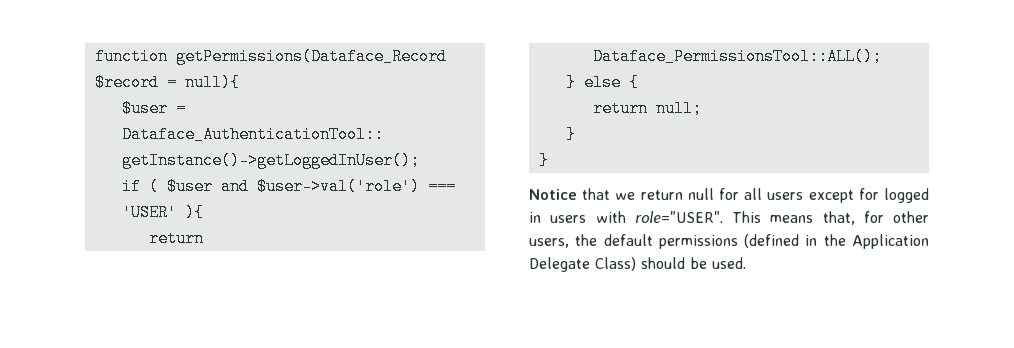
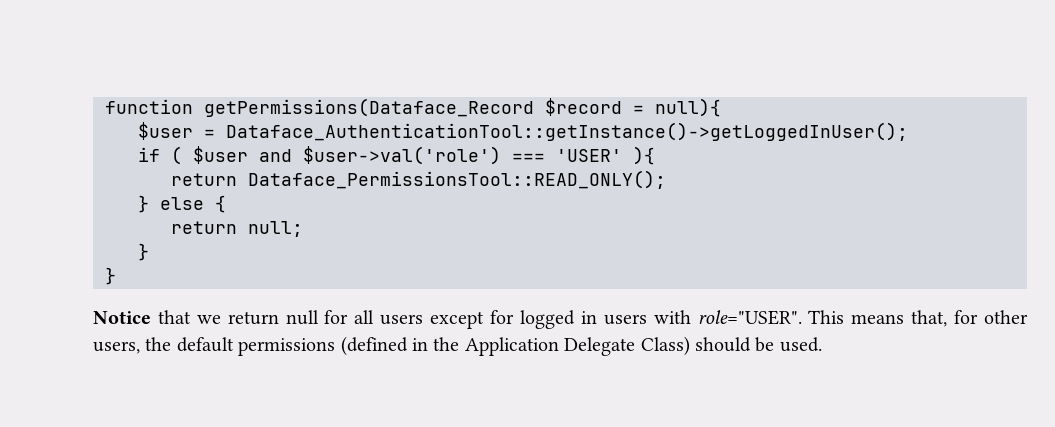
- return Dataface_PermissionsTool::ALL();
+ return Dataface_PermissionsTool::READ_ONLY();

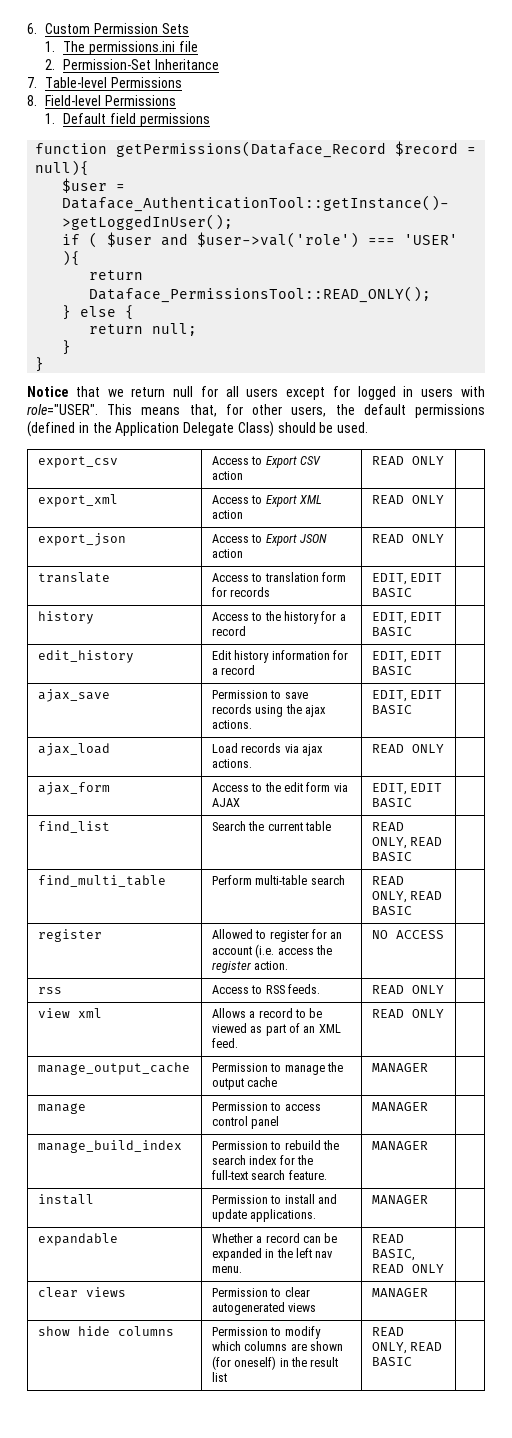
+ 6. Custom Permission Sets
+ 1. The permissions.ini file
+ 2. Permission-Set Inheritance
+ 7. Table-level Permissions
+ 8. Field-level Permissions
+ 1. Default field permissions
+ export_csv | Access to Export CSV action | READ ONLY |
+ export_xml | Access to Export XML action | READ ONLY |
+ export_json | Access to Export JSON action | READ ONLY |
+ translate | Access to translation form for records | EDIT, EDIT BASIC |
+ history | Access to the history for a record | EDIT, EDIT BASIC |
+ edit_history | Edit history information for a record | EDIT, EDIT BASIC |
+ ajax_save | Permission to save records using the ajax actions. | EDIT, EDIT BASIC |
+ ajax_load | Load records via ajax actions. | READ ONLY |
+ ajax_form | Access to the edit form via AJAX | EDIT, EDIT BASIC |
+ find_list | Search the current table | READ ONLY, READ BASIC |
+ find_multi_table | Perform multi-table search | READ ONLY, READ BASIC |
+ register | Allowed to register for an account (i.e. access the register action. | NO ACCESS |
+ rss | Access to RSS feeds. | READ ONLY |
+ view xml | Allows a record to be viewed as part of an XML feed. | READ ONLY |
+ manage_output_cache | Permission to manage the output cache | MANAGER |
+ manage | Permission to access control panel | MANAGER |
+ manage_build_index | Permission to rebuild the search index for the full-text search feature. | MANAGER |
+ install | Permission to install and update applications. | MANAGER |
+ expandable | Whether a record can be expanded in the left nav menu. | READ BASIC, READ ONLY |
+ clear views | Permission to clear autogenerated views | MANAGER |
+ show hide columns | Permission to modify which columns are shown (for oneself) in the result list | READ ONLY, READ BASIC |

